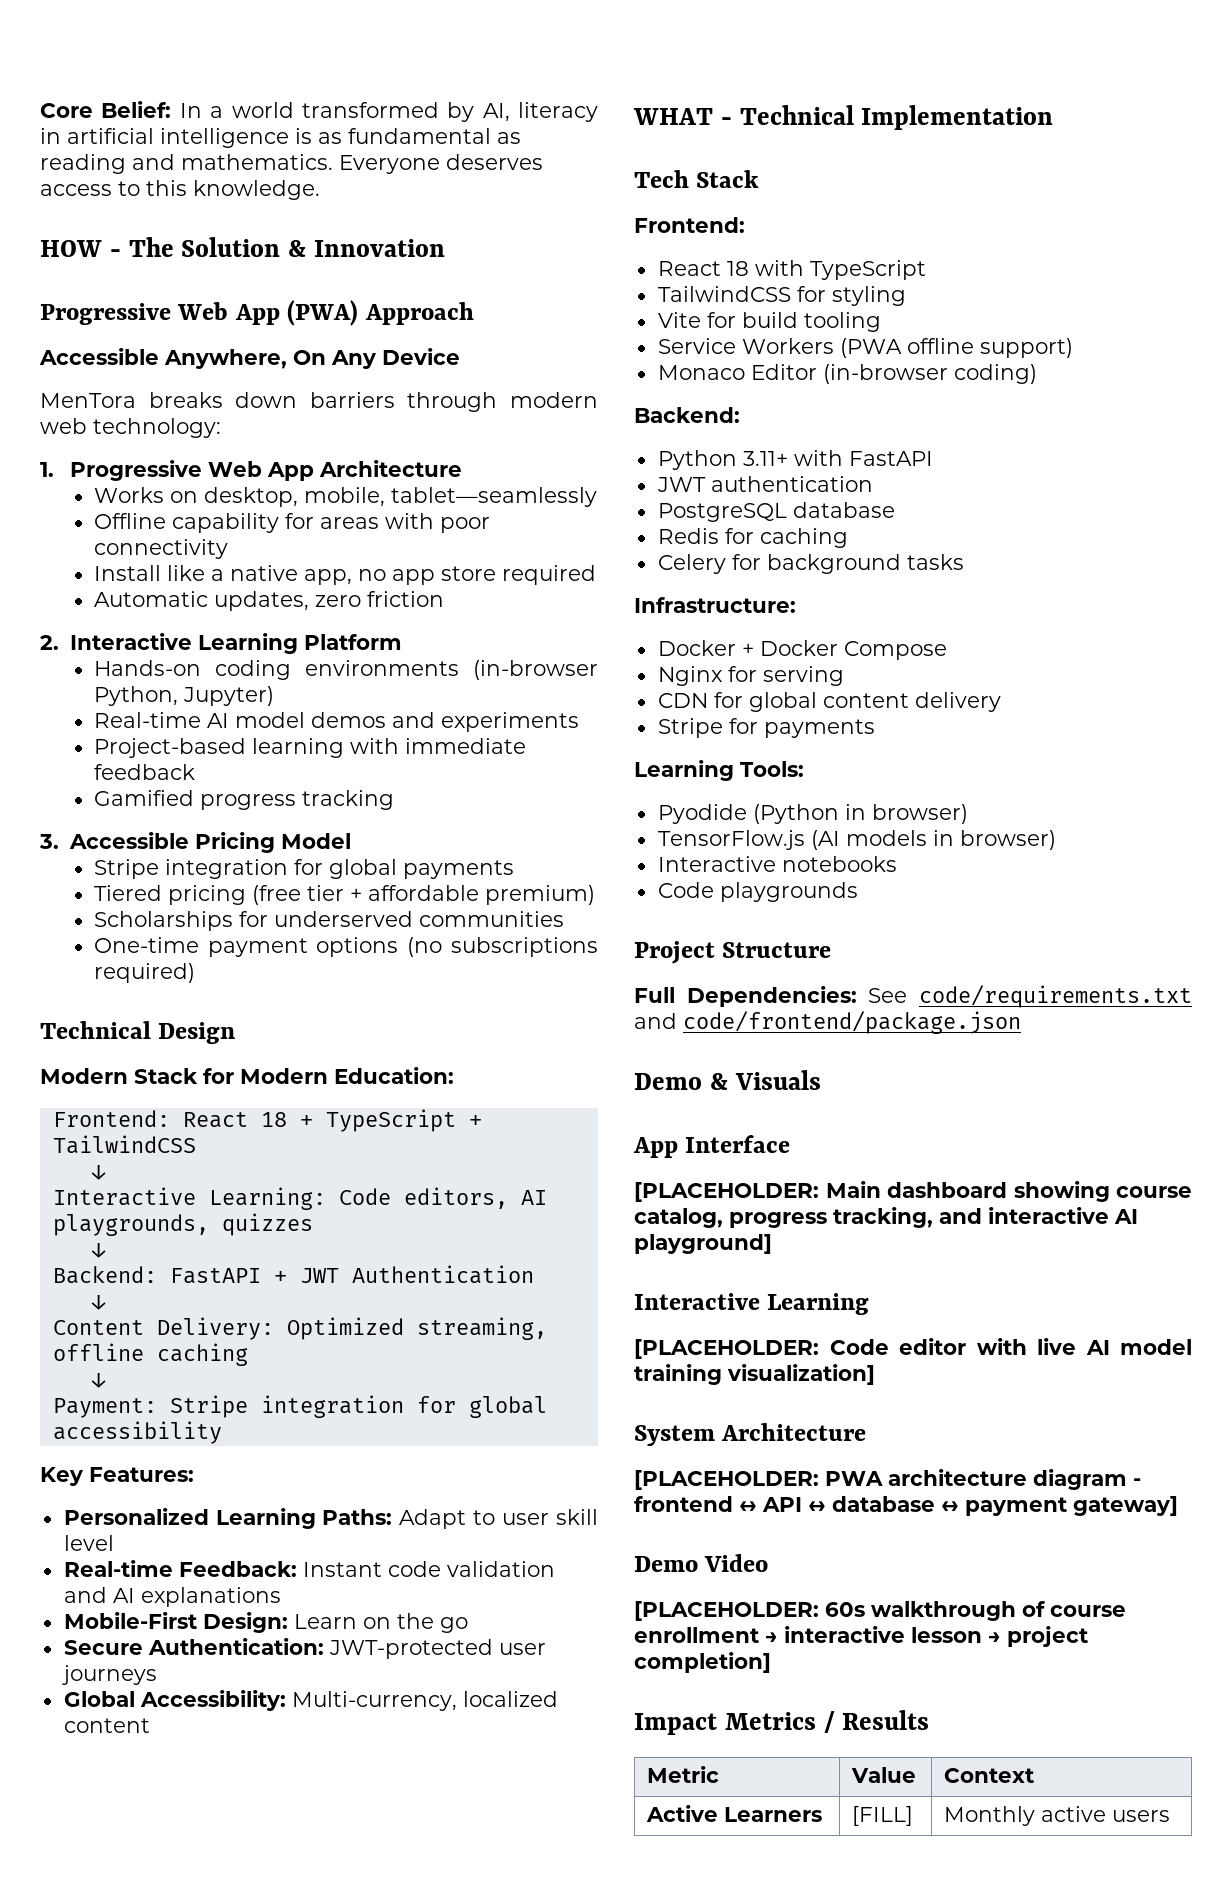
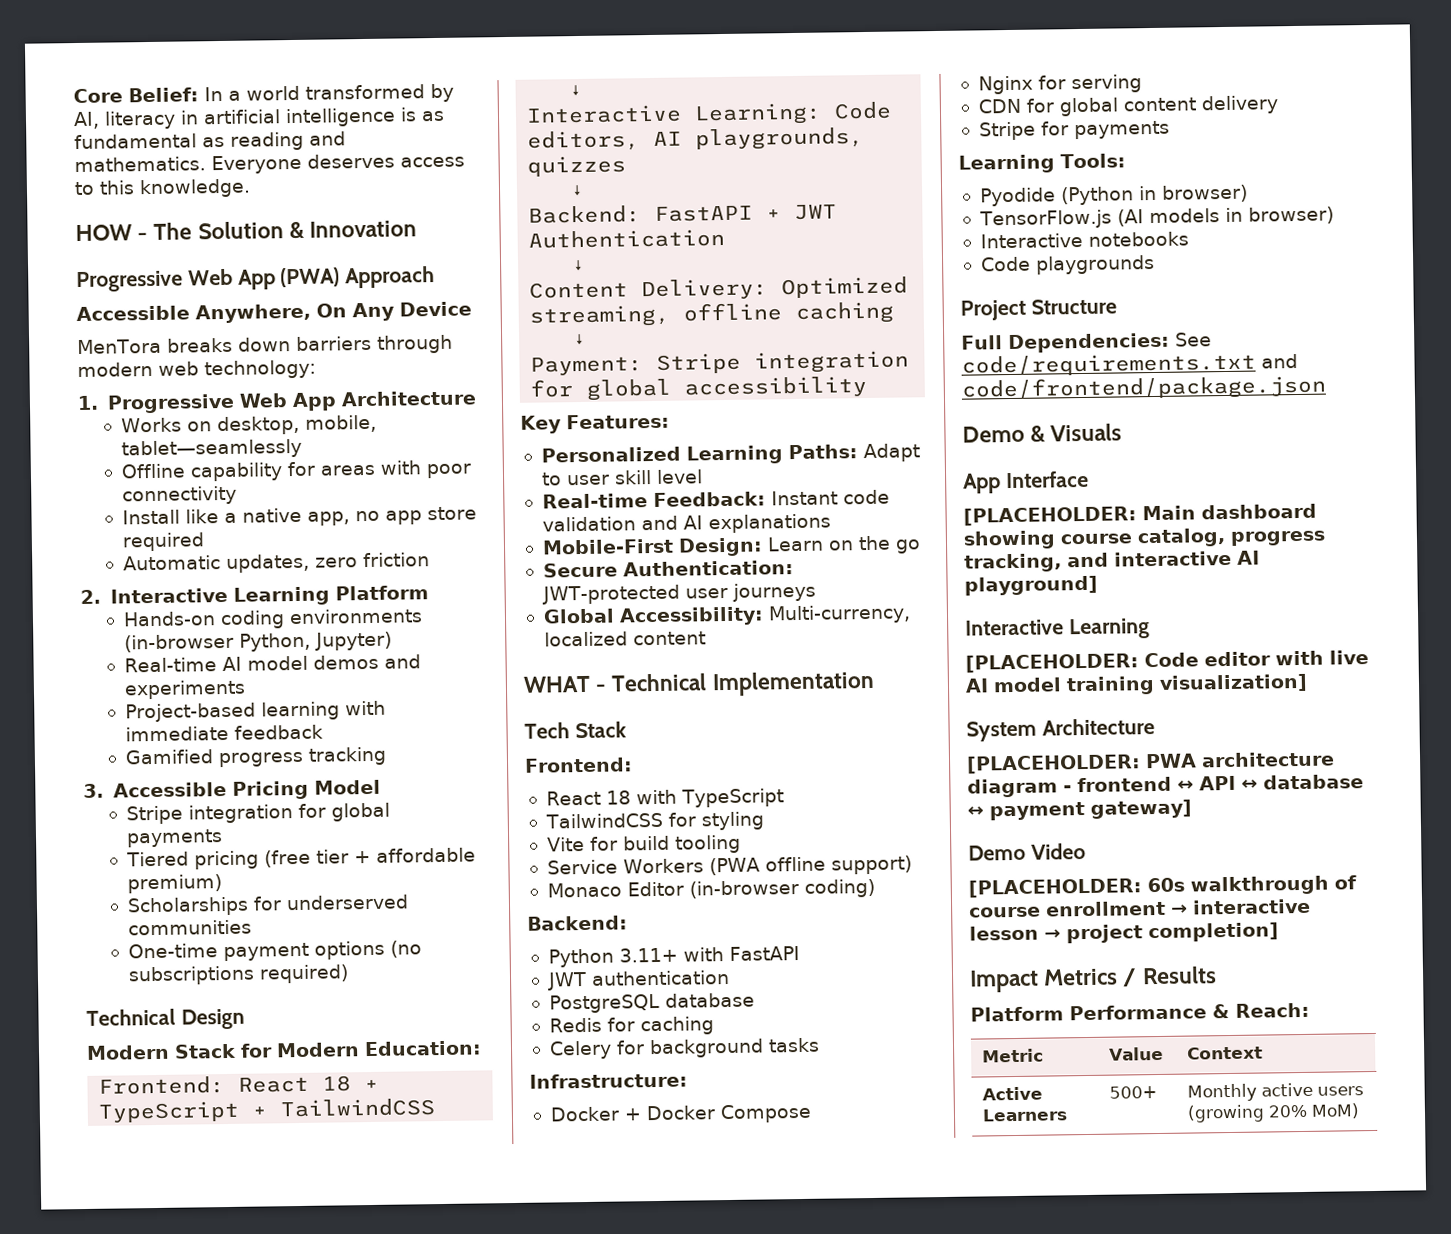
+ Platform Performance & Reach:
- Active Learners | [FILL] | Monthly active users
+ Active Learners | 500+ | Monthly active users (growing 20% MoM)

